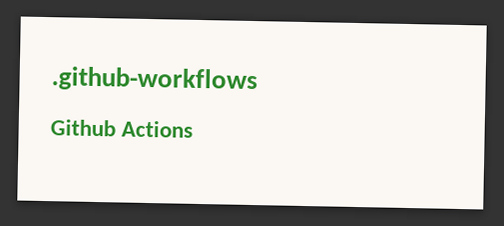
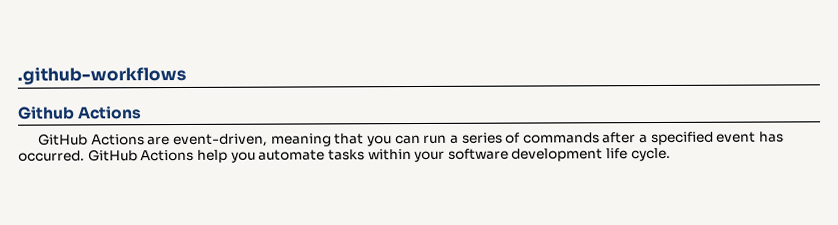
+ GitHub Actions are event-driven, meaning that you can run a series of commands after a specified event has occurred. GitHub Actions help you automate tasks within your software development life cycle.

